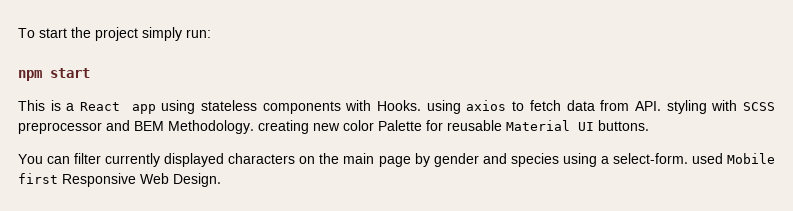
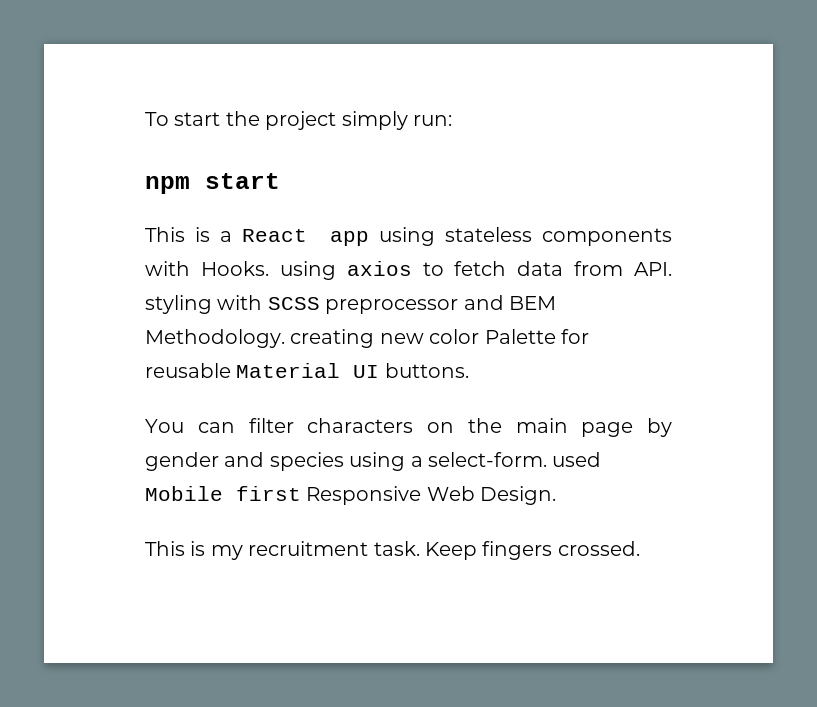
- You can filter currently displayed characters on the main page by gender and species using a select-form. used Mobile first Responsive Web Design.
+ You can filter characters on the main page by gender and species using a select-form. used Mobile first Responsive Web Design.
+ This is my recruitment task. Keep fingers crossed.

